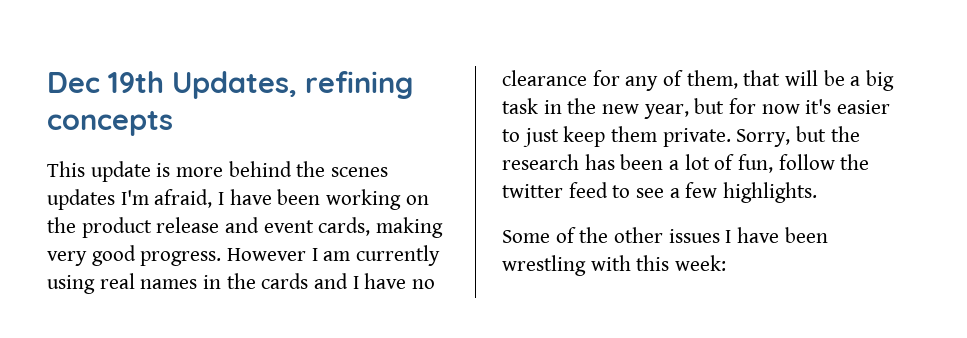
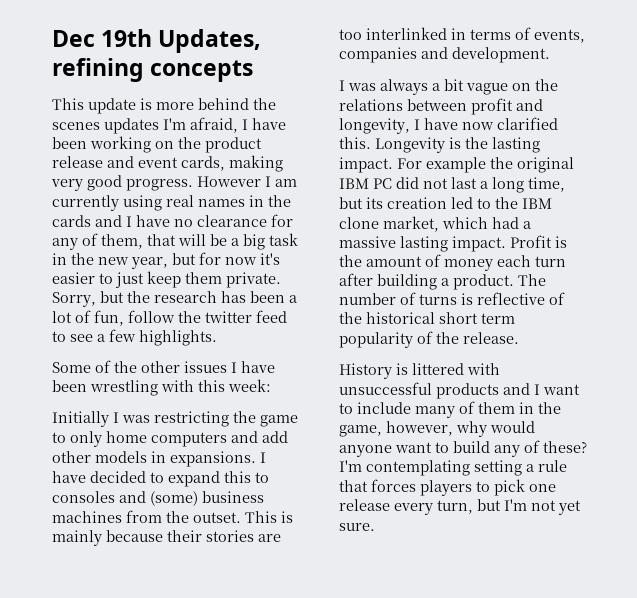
+ Initially I was restricting the game to only home computers and add other models in expansions. I have decided to expand this to consoles and (some) business machines from the outset. This is mainly because their stories are too interlinked in terms of events, companies and development.
+ I was always a bit vague on the relations between profit and longevity, I have now clarified this. Longevity is the lasting impact. For example the original IBM PC did not last a long time, but its creation led to the IBM clone market, which had a massive lasting impact. Profit is the amount of money each turn after building a product. The number of turns is reflective of the historical short term popularity of the release.
+ History is littered with unsuccessful products and I want to include many of them in the game, however, why would anyone want to build any of these? I'm contemplating setting a rule that forces players to pick one release every turn, but I'm not yet sure.

